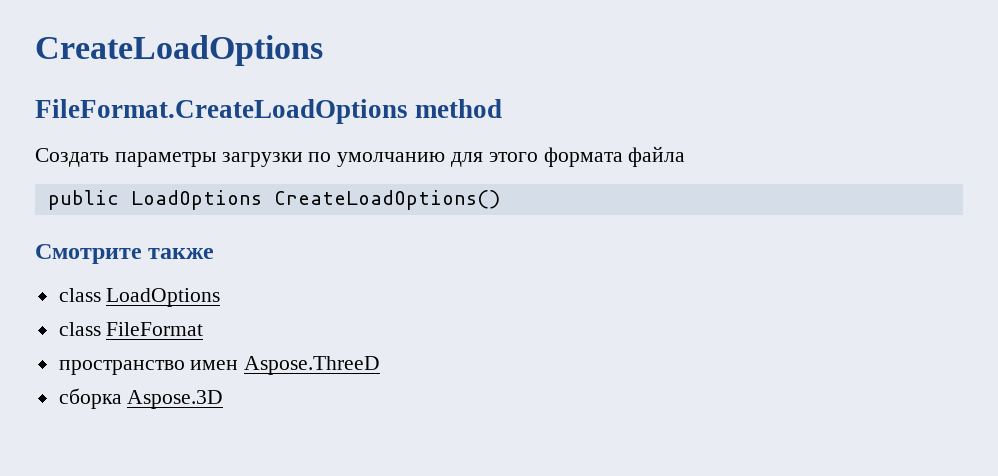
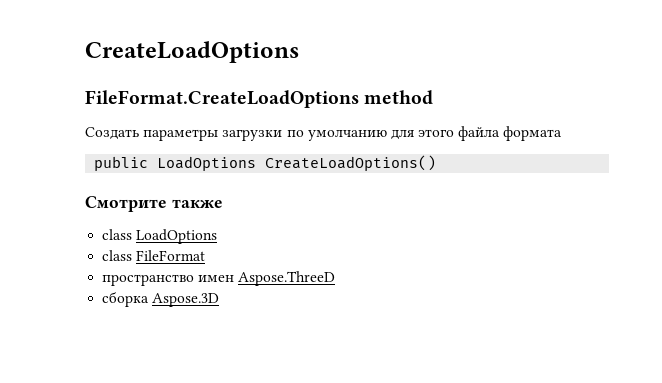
- Создать параметры загрузки по умолчанию для этого формата файла
+ Создать параметры загрузки по умолчанию для этого файла формата

